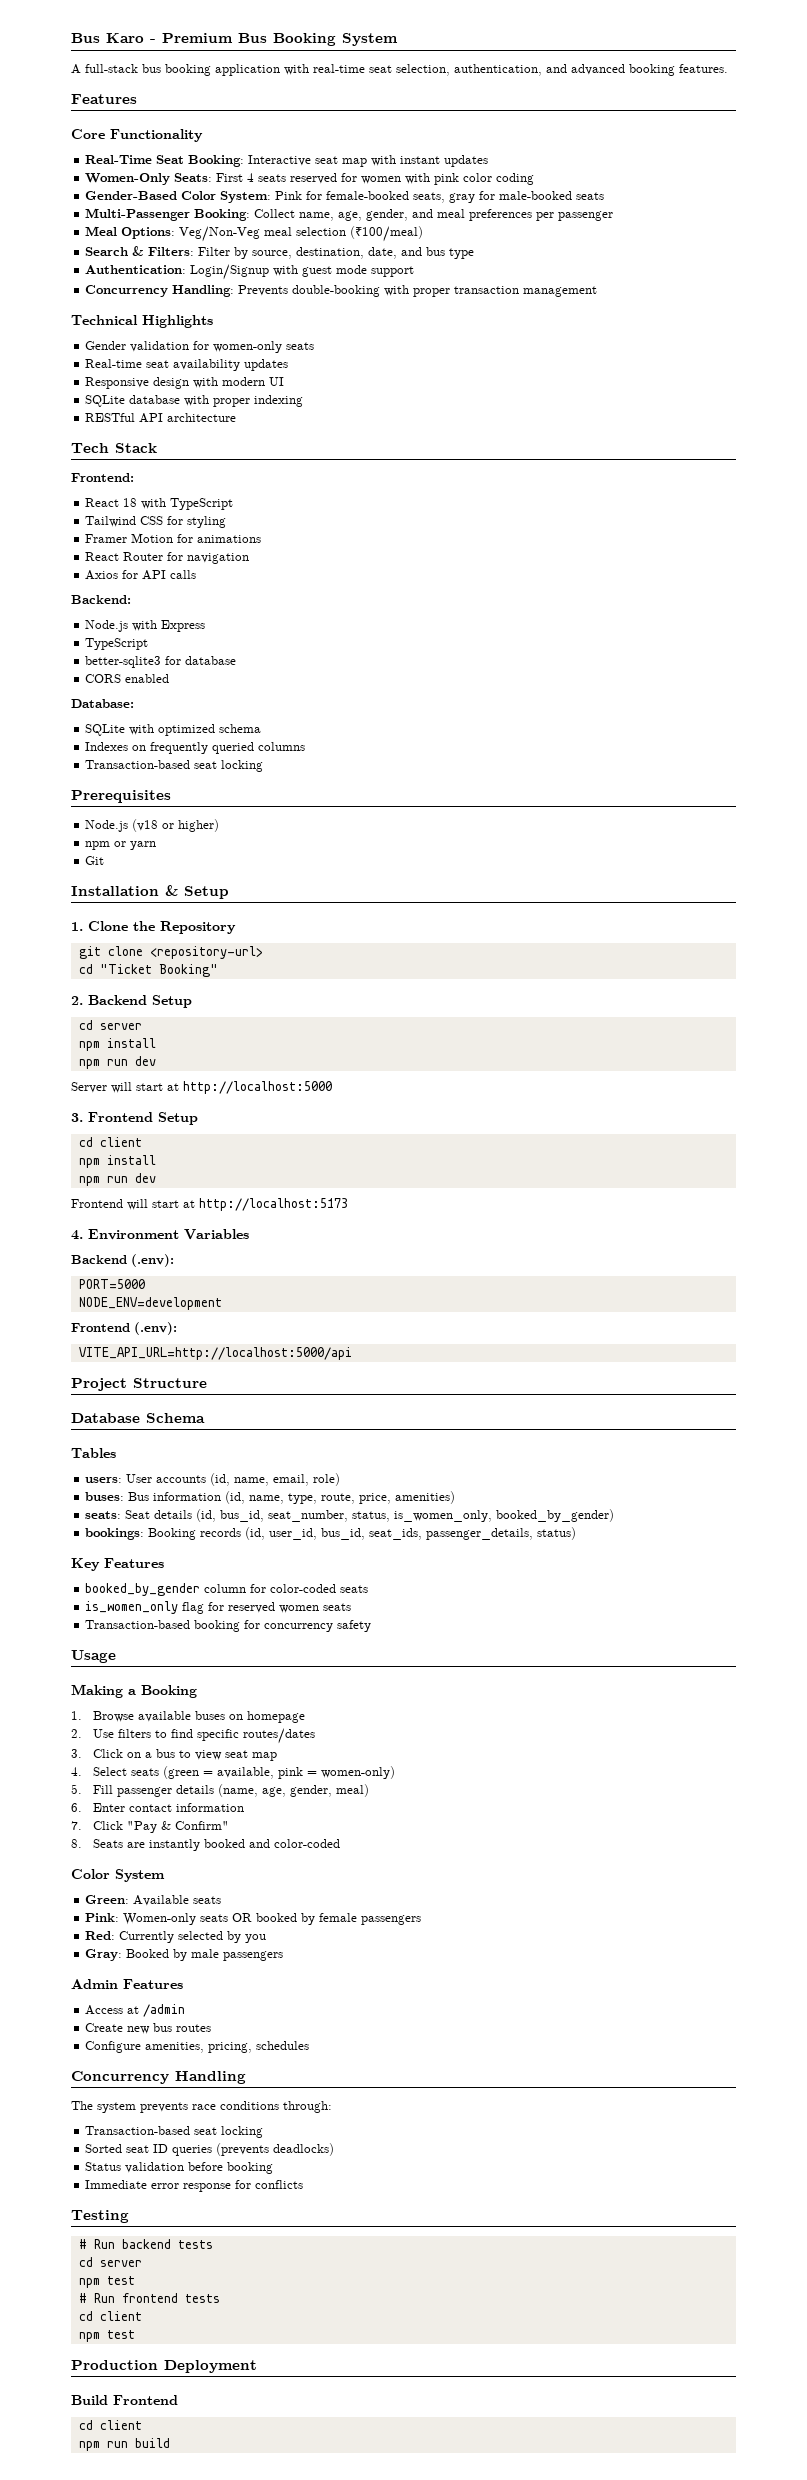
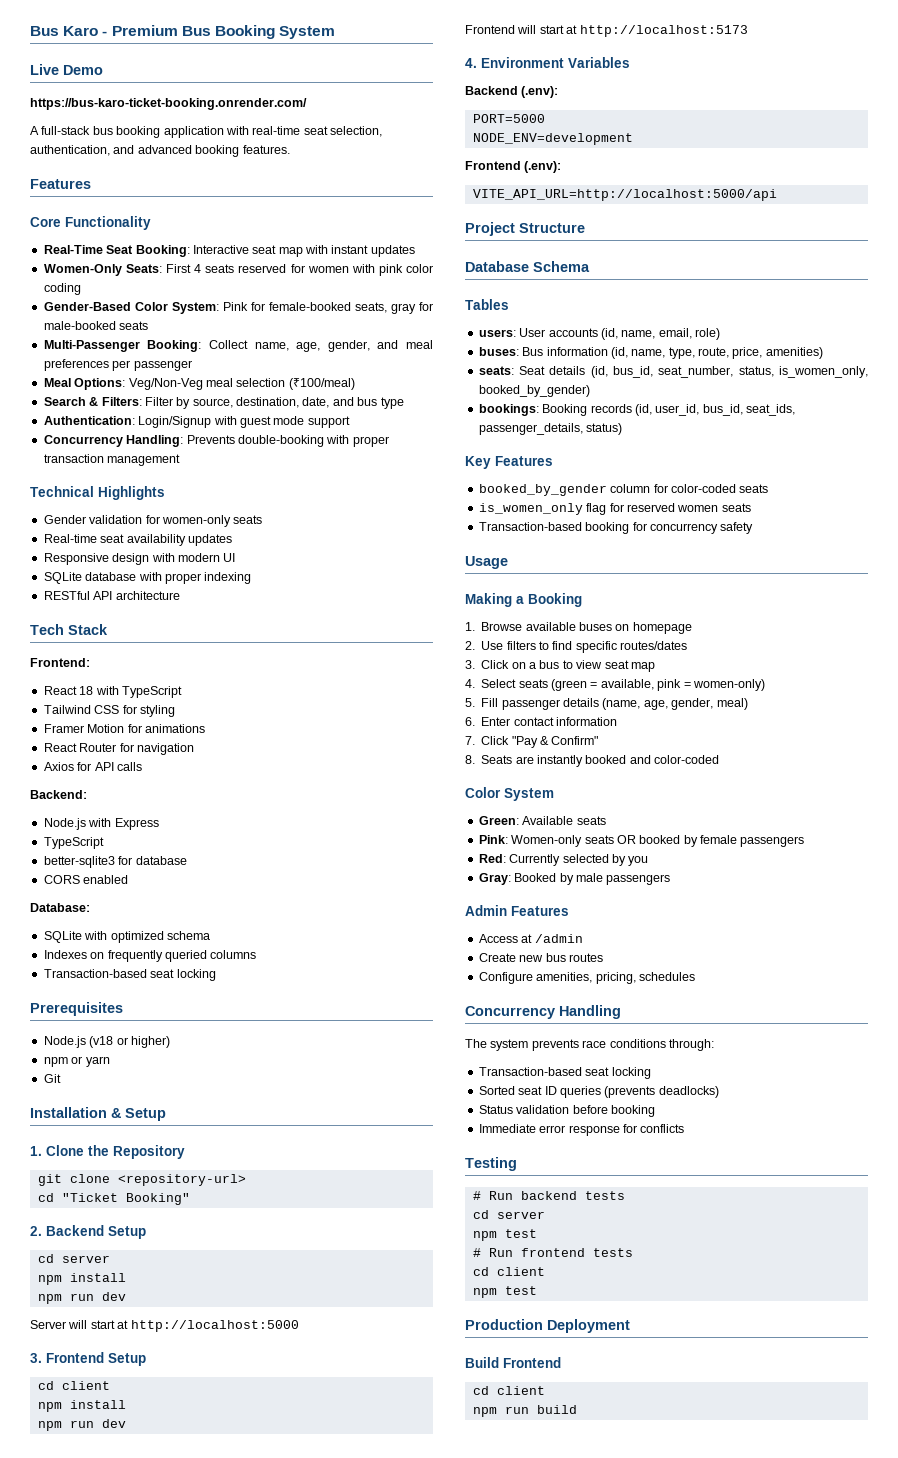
+ Live Demo
+ https://bus-karo-ticket-booking.onrender.com/

